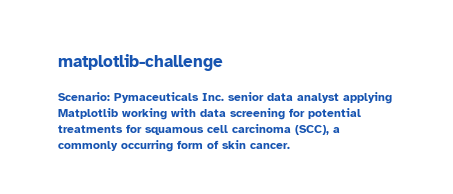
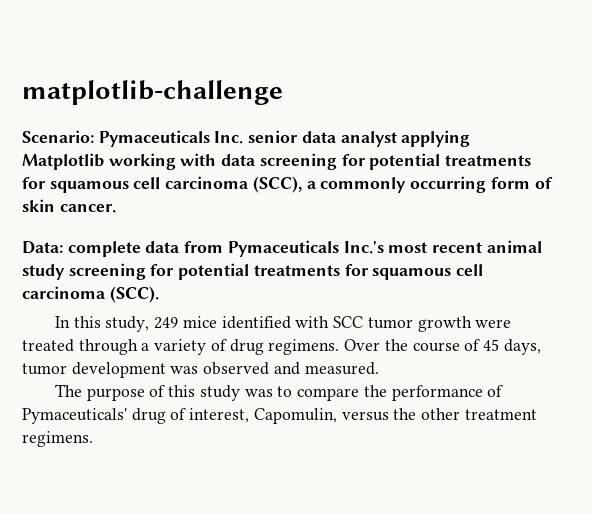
+ Data: complete data from Pymaceuticals Inc.'s most recent animal study screening for potential treatments for squamous cell carcinoma (SCC).
+ In this study, 249 mice identified with SCC tumor growth were treated through a variety of drug regimens. Over the course of 45 days, tumor development was observed and measured.
+ The purpose of this study was to compare the performance of Pymaceuticals' drug of interest, Capomulin, versus the other treatment regimens.

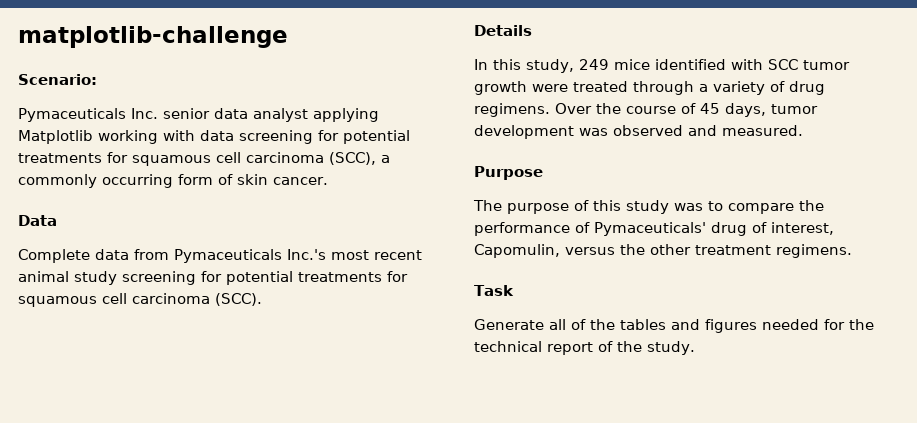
- Scenario: Pymaceuticals Inc. senior data analyst applying Matplotlib working with data screening for potential treatments for squamous cell carcinoma (SCC), a commonly occurring form of skin cancer.
+ Scenario:
+ Pymaceuticals Inc. senior data analyst applying Matplotlib working with data screening for potential treatments for squamous cell carcinoma (SCC), a commonly occurring form of skin cancer.
- Data: complete data from Pymaceuticals Inc.'s most recent animal study screening for potential treatments for squamous cell carcinoma (SCC).
+ Data
+ Complete data from Pymaceuticals Inc.'s most recent animal study screening for potential treatments for squamous cell carcinoma (SCC).
+ Details
+ Purpose
+ Task
+ Generate all of the tables and figures needed for the technical report of the study.

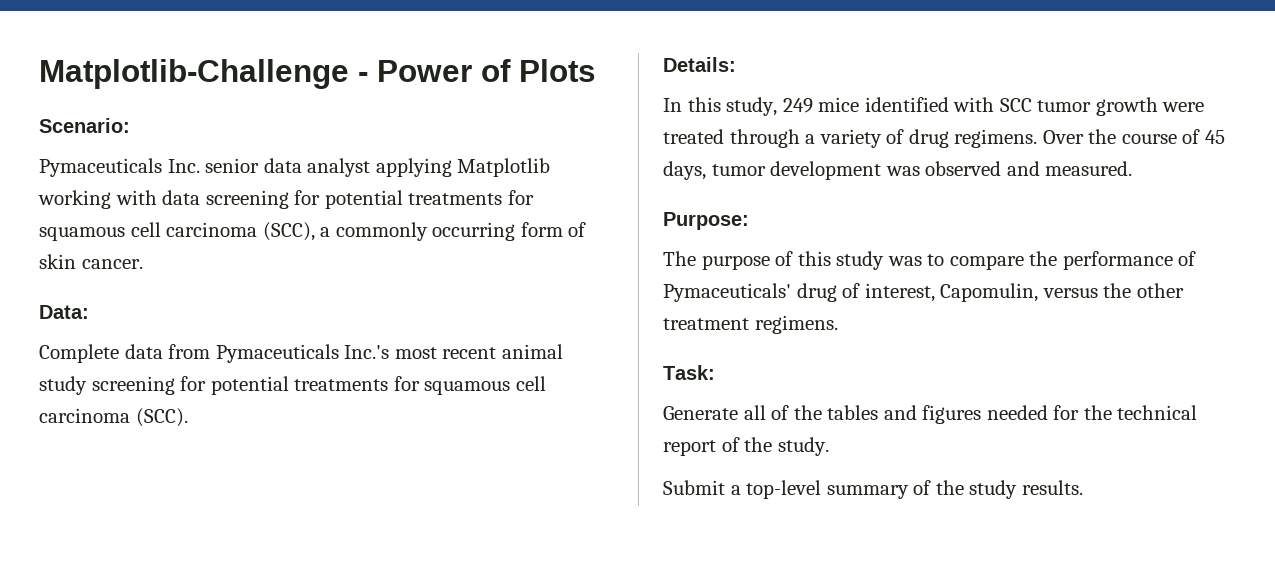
- matplotlib-challenge
+ Matplotlib-Challenge - Power of Plots
- Data
+ Data:
- Details
+ Details:
- Purpose
+ Purpose:
- Task
+ Task:
+ Submit a top-level summary of the study results.

